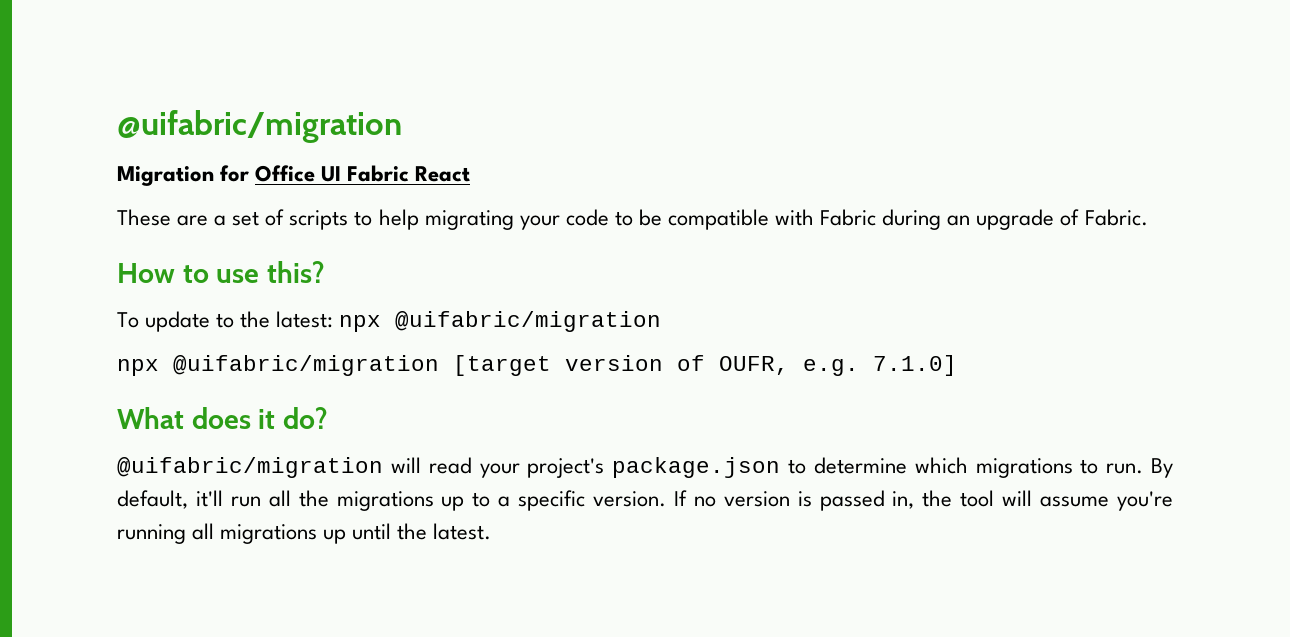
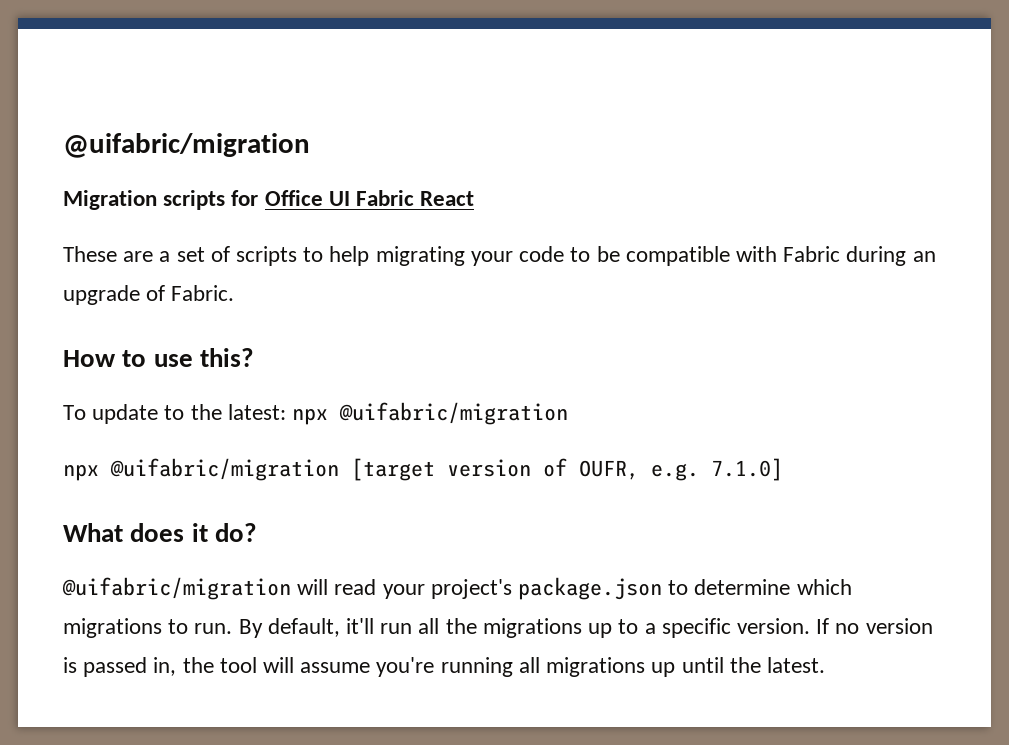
- Migration for Office UI Fabric React
+ Migration scripts for Office UI Fabric React

